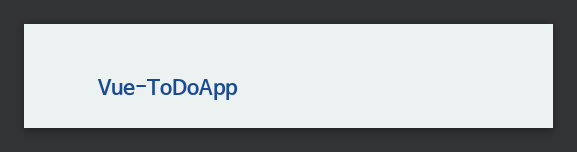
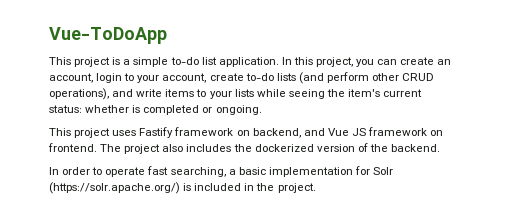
+ This project is a simple to-do list application. In this project, you can create an account, login to your account, create to-do lists (and perform other CRUD operations), and write items to your lists while seeing the item's current status: whether is completed or ongoing.
+ This project uses Fastify framework on backend, and Vue JS framework on frontend. The project also includes the dockerized version of the backend.
+ In order to operate fast searching, a basic implementation for Solr (https://solr.apache.org/) is included in the project.

